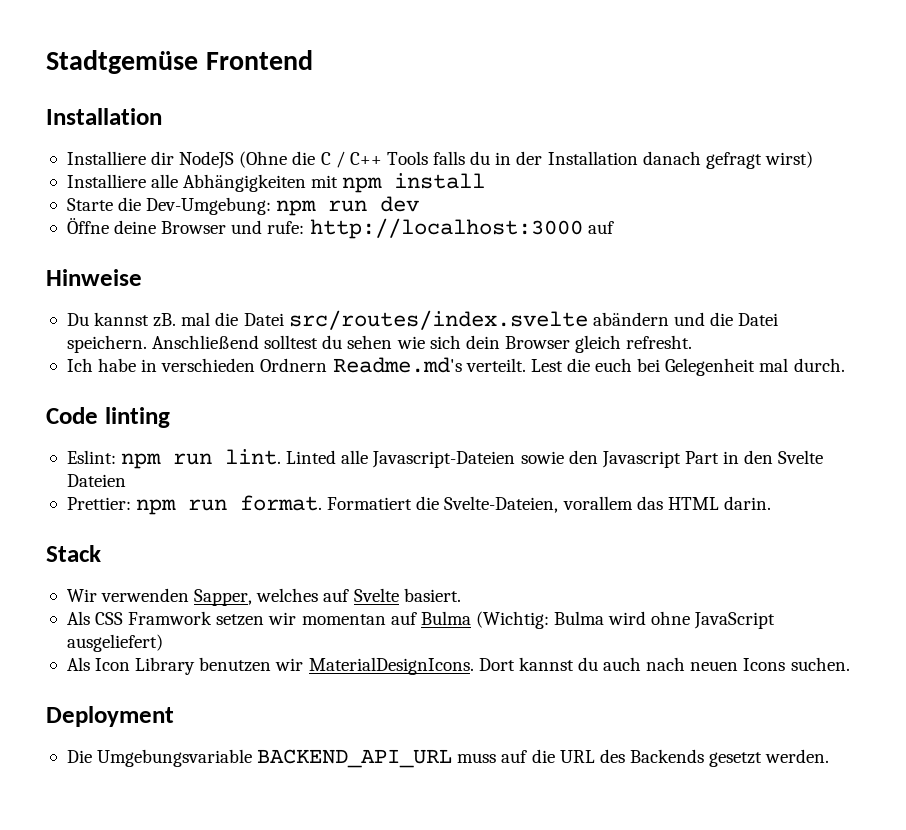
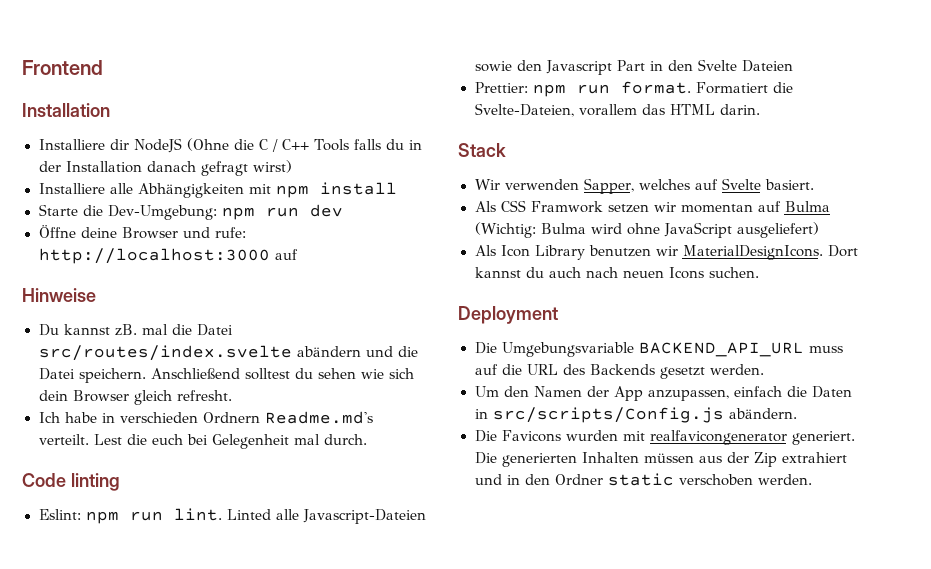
- Stadtgemüse Frontend
+ Frontend
+ Um den Namen der App anzupassen, einfach die Daten in src/scripts/Config.js abändern.
+ Die Favicons wurden mit realfavicongenerator generiert. Die generierten Inhalten müssen aus der Zip extrahiert und in den Ordner static verschoben werden.

